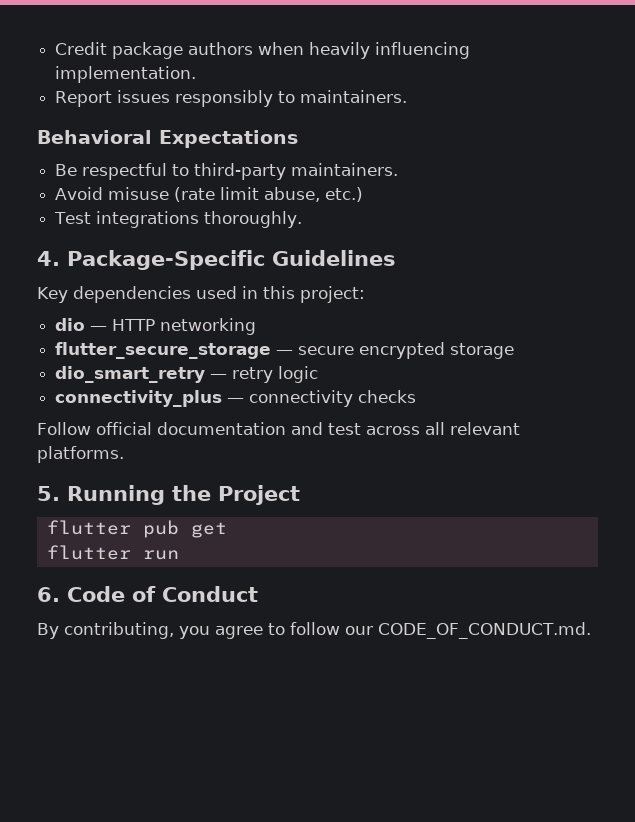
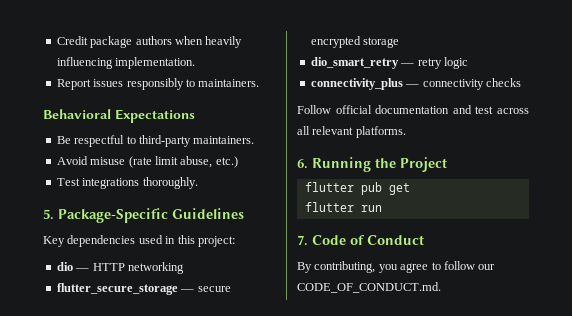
- 4. Package-Specific Guidelines
+ 5. Package-Specific Guidelines
- 5. Running the Project
+ 6. Running the Project
- 6. Code of Conduct
+ 7. Code of Conduct

